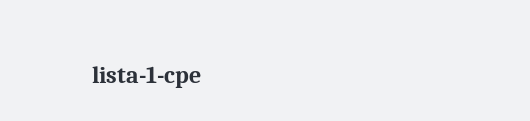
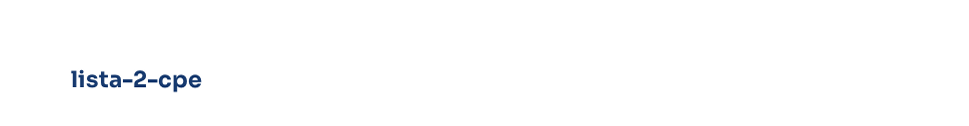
- lista-1-cpe
+ lista-2-cpe

